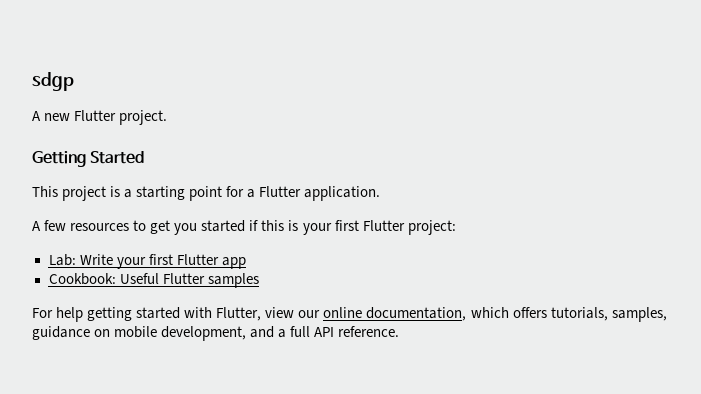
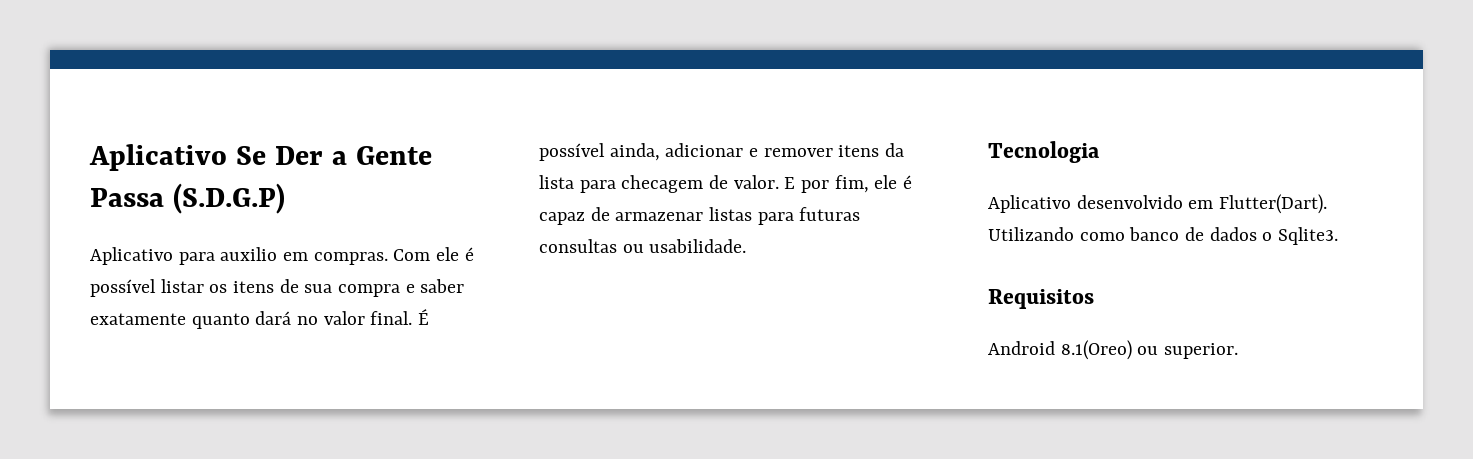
- sdgp
- A new Flutter project.
- Getting Started
- This project is a starting point for a Flutter application.
- A few resources to get you started if this is your first Flutter project:
- Lab: Write your first Flutter app
- Cookbook: Useful Flutter samples
- For help getting started with Flutter, view our online documentation, which offers tutorials, samples, guidance on mobile development, and a full API reference.
+ Aplicativo Se Der a Gente Passa (S.D.G.P)
+ Aplicativo para auxilio em compras. Com ele é possível listar os itens de sua compra e saber exatamente quanto dará no valor final. É possível ainda, adicionar e remover itens da lista para checagem de valor. E por fim, ele é capaz de armazenar listas para futuras consultas ou usabilidade.
+ Tecnologia
+ Aplicativo desenvolvido em Flutter(Dart). Utilizando como banco de dados o Sqlite3.
+ Requisitos
+ Android 8.1(Oreo) ou superior.

